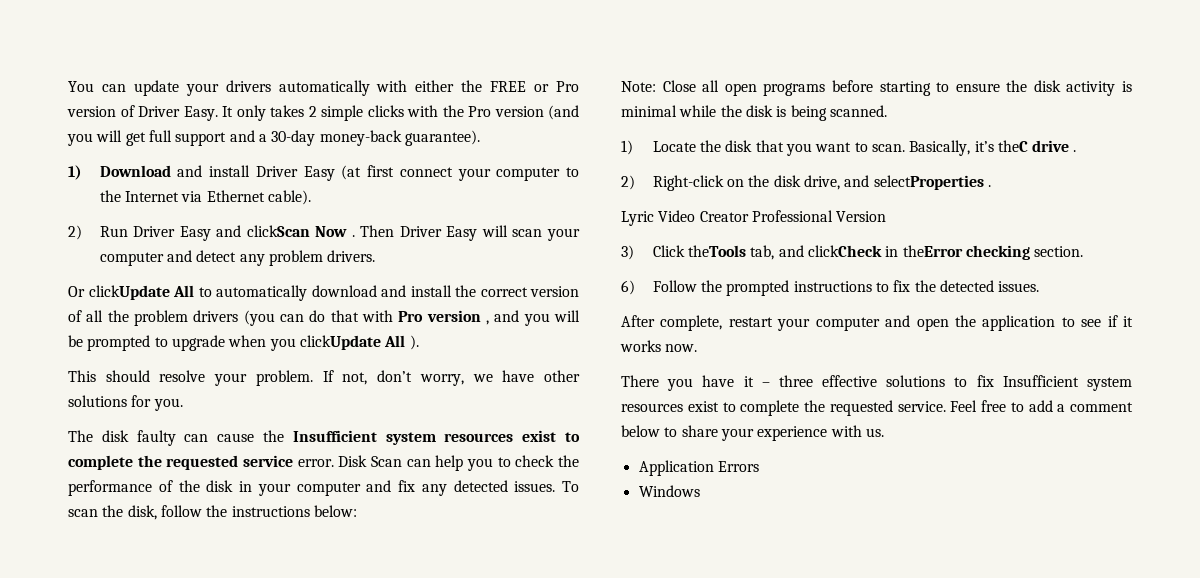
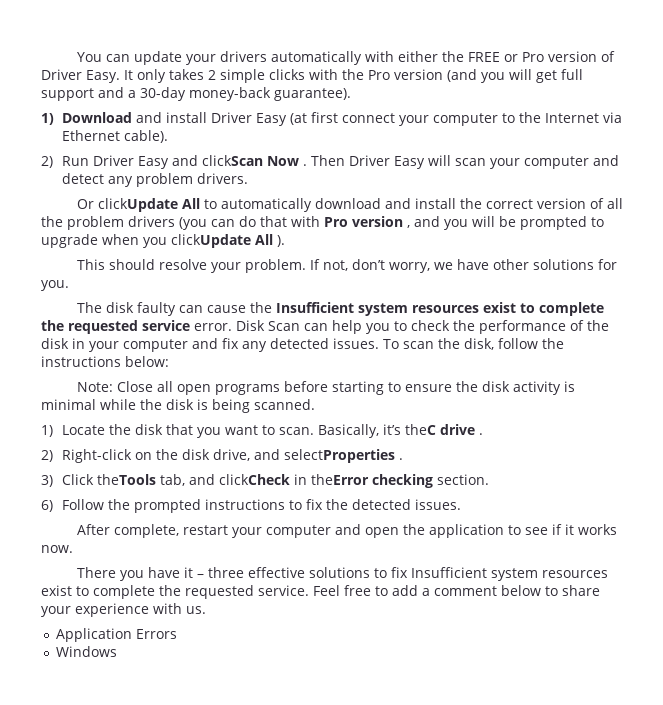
- Lyric Video Creator Professional Version

